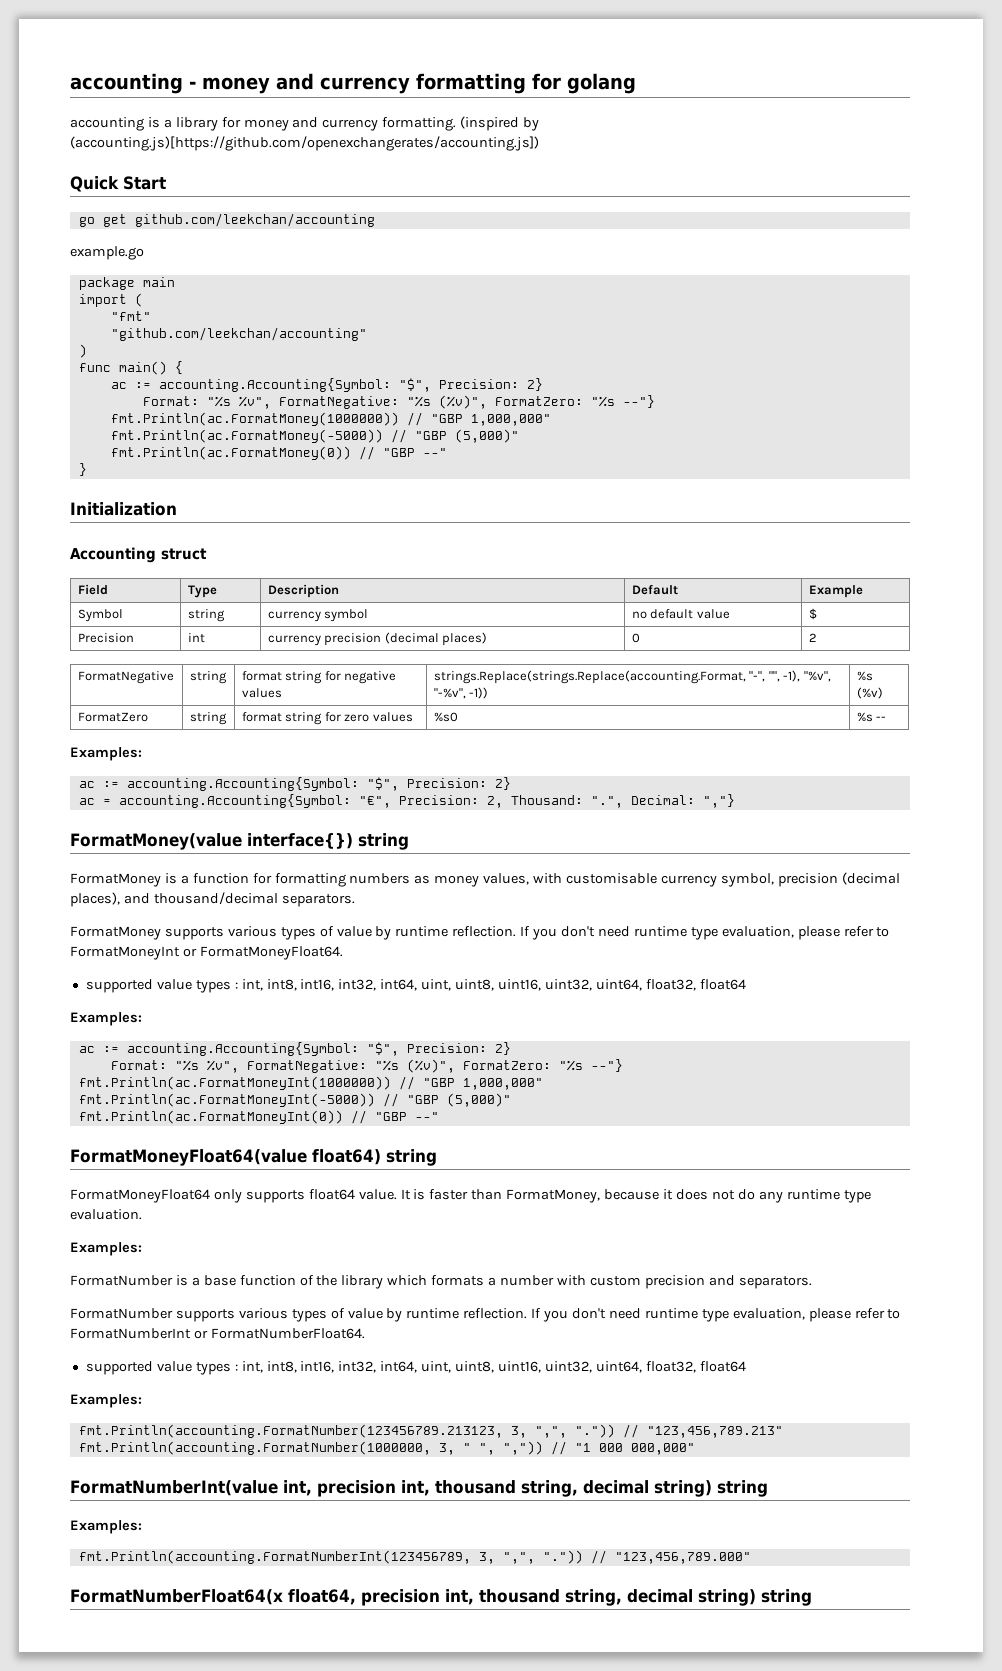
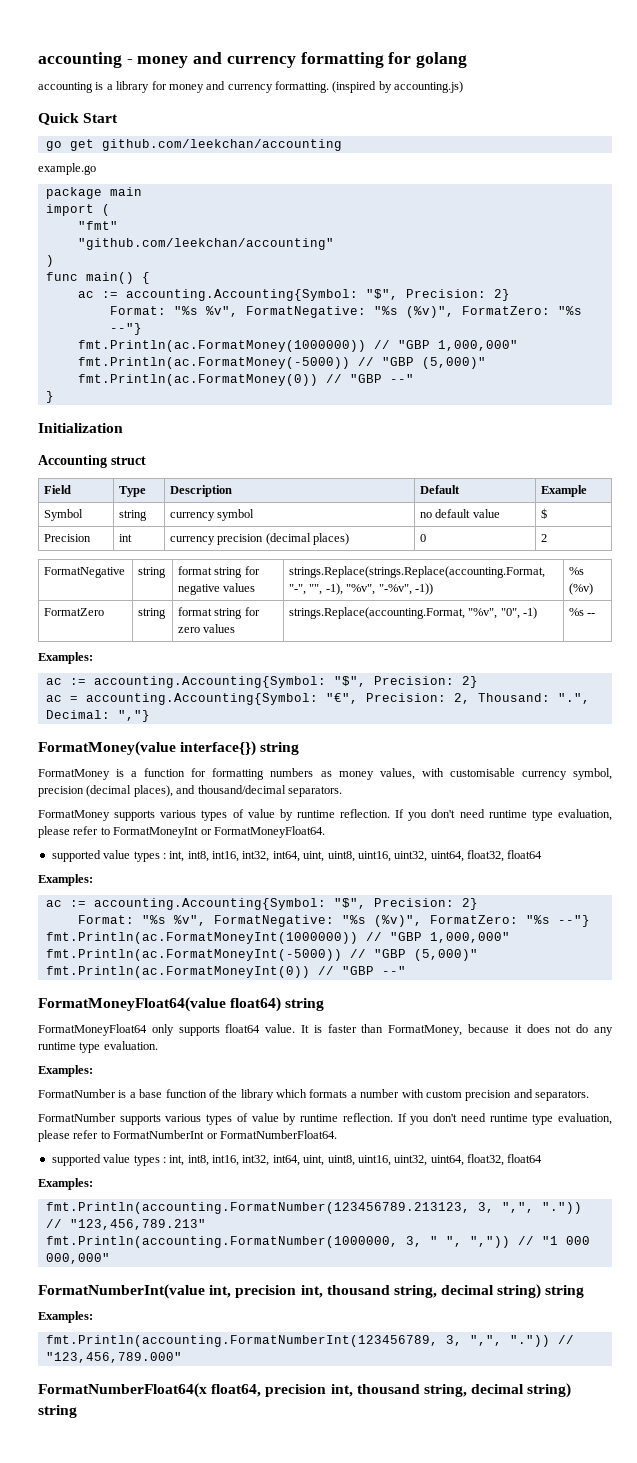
- (inspired by (accounting.js)[https://github.com/openexchangerates/accounting.js])
+ (inspired by accounting.js)
- FormatZero | string | format string for zero values | %s0 | %s --
+ FormatZero | string | format string for zero values | strings.Replace(accounting.Format, "%v", "0", -1) | %s --

